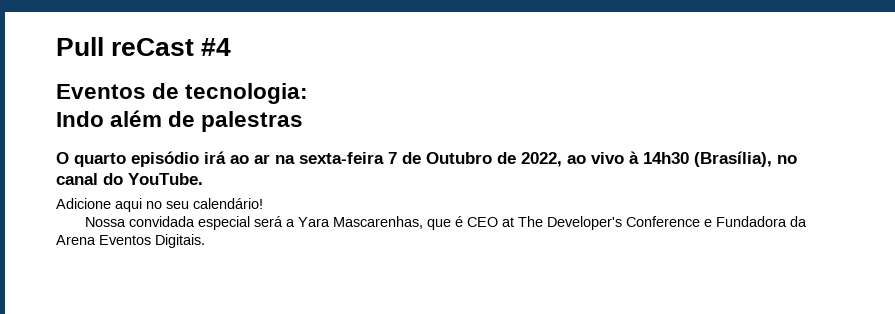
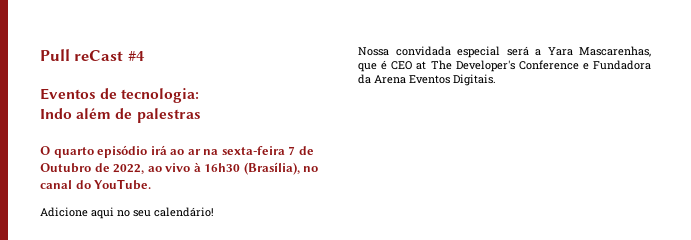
- O quarto episódio irá ao ar na sexta-feira 7 de Outubro de 2022, ao vivo à 14h30 (Brasília), no canal do YouTube.
+ O quarto episódio irá ao ar na sexta-feira 7 de Outubro de 2022, ao vivo à 16h30 (Brasília), no canal do YouTube.

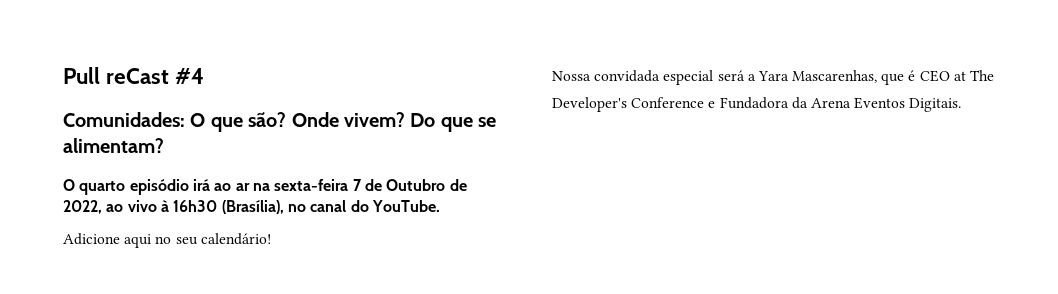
- Eventos de tecnologia:
- Indo além de palestras
+ Comunidades: O que são? Onde vivem? Do que se alimentam?

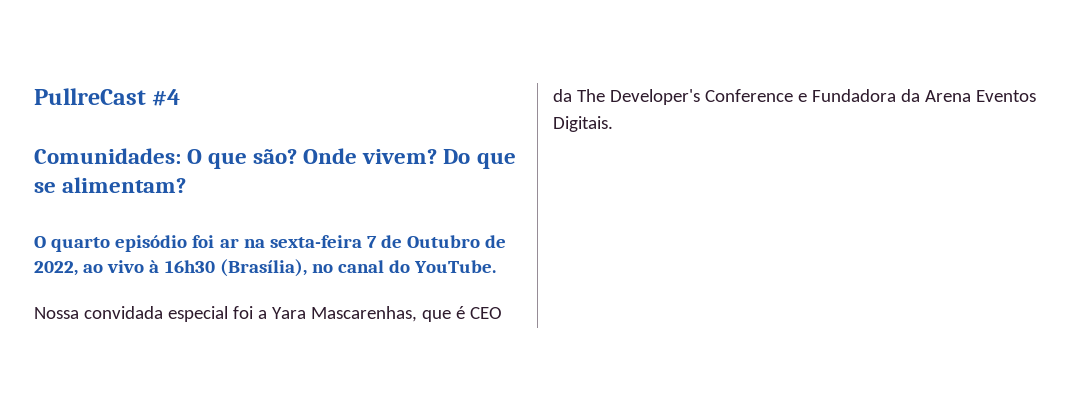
- Pull reCast #4
+ PullreCast #4
- O quarto episódio irá ao ar na sexta-feira 7 de Outubro de 2022, ao vivo à 16h30 (Brasília), no canal do YouTube.
+ O quarto episódio foi ar na sexta-feira 7 de Outubro de 2022, ao vivo à 16h30 (Brasília), no canal do YouTube.
- Adicione aqui no seu calendário!
- Nossa convidada especial será a Yara Mascarenhas, que é CEO at The Developer's Conference e Fundadora da Arena Eventos Digitais.
+ Nossa convidada especial foi a Yara Mascarenhas, que é CEO da The Developer's Conference e Fundadora da Arena Eventos Digitais.

